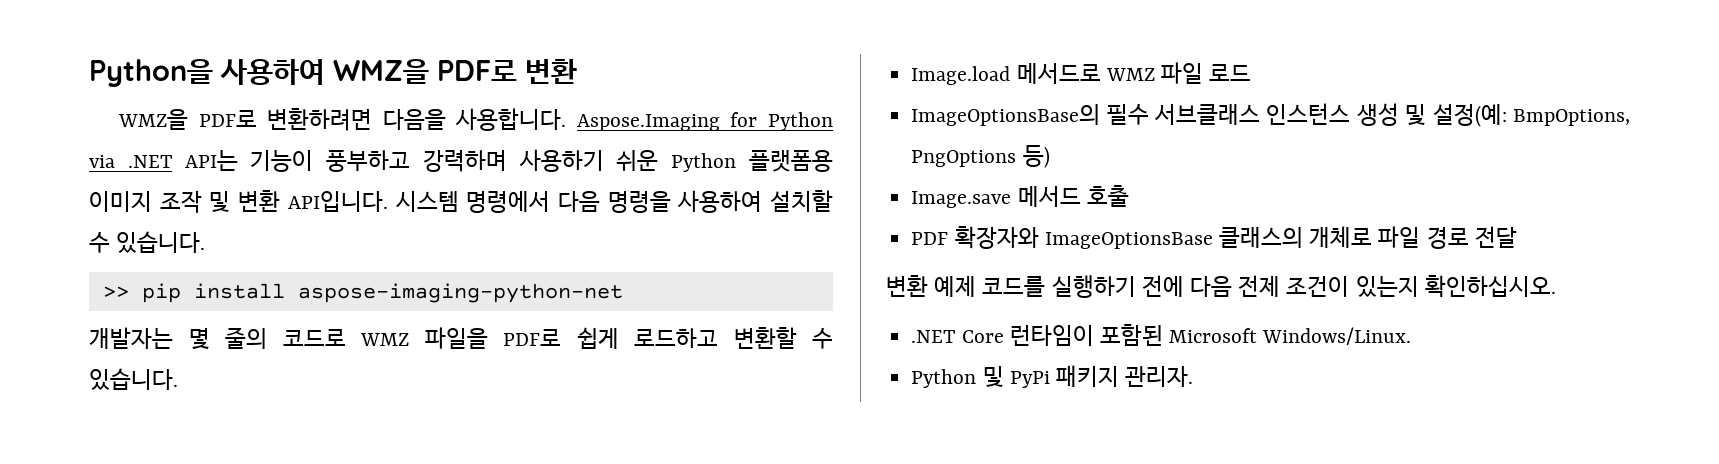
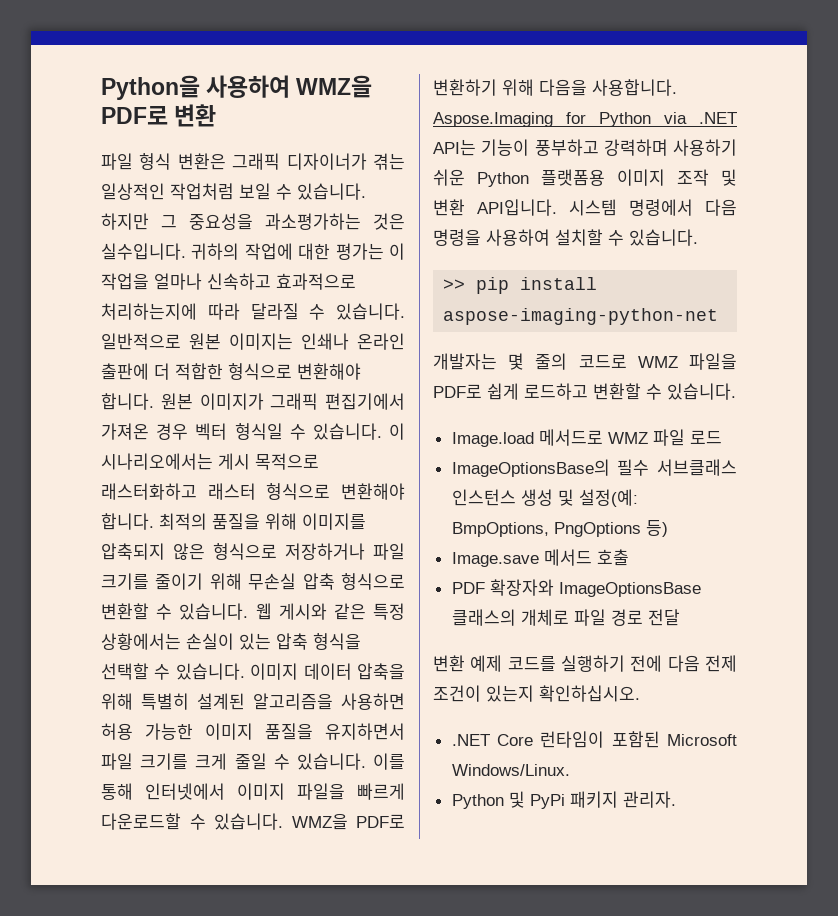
- WMZ을 PDF로 변환하려면 다음을 사용합니다.
+ 파일 형식 변환은 그래픽 디자이너가 겪는 일상적인 작업처럼 보일 수 있습니다. 하지만 그 중요성을 과소평가하는 것은 실수입니다. 귀하의 작업에 대한 평가는 이 작업을 얼마나 신속하고 효과적으로 처리하는지에 따라 달라질 수 있습니다. 일반적으로 원본 이미지는 인쇄나 온라인 출판에 더 적합한 형식으로 변환해야 합니다. 원본 이미지가 그래픽 편집기에서 가져온 경우 벡터 형식일 수 있습니다. 이 시나리오에서는 게시 목적으로 래스터화하고 래스터 형식으로 변환해야 합니다. 최적의 품질을 위해 이미지를 압축되지 않은 형식으로 저장하거나 파일 크기를 줄이기 위해 무손실 압축 형식으로 변환할 수 있습니다. 웹 게시와 같은 특정 상황에서는 손실이 있는 압축 형식을 선택할 수 있습니다. 이미지 데이터 압축을 위해 특별히 설계된 알고리즘을 사용하면 허용 가능한 이미지 품질을 유지하면서 파일 크기를 크게 줄일 수 있습니다. 이를 통해 인터넷에서 이미지 파일을 빠르게 다운로드할 수 있습니다. WMZ을 PDF로 변환하기 위해 다음을 사용합니다.

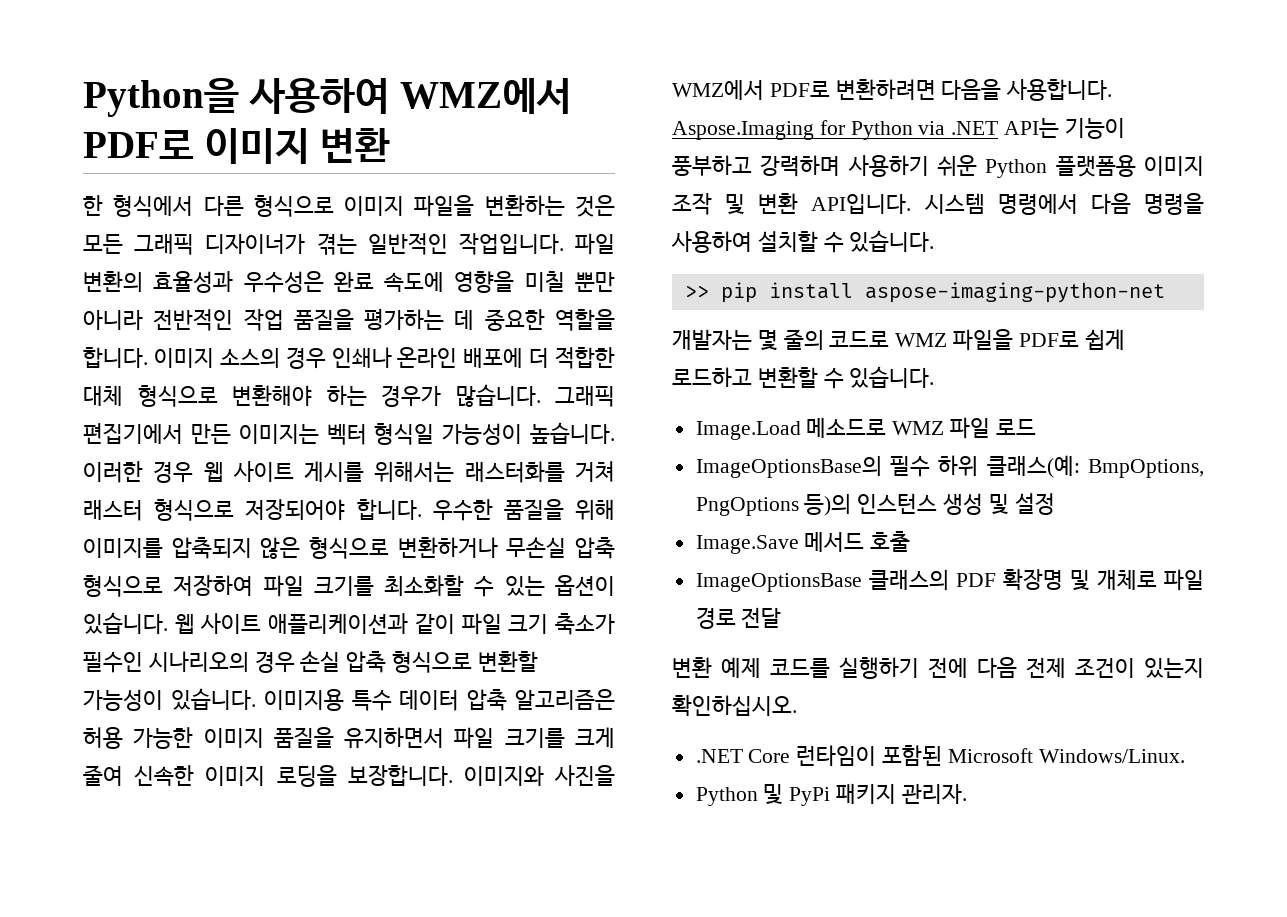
- Python을 사용하여 WMZ을 PDF로 변환
- 파일 형식 변환은 그래픽 디자이너가 겪는 일상적인 작업처럼 보일 수 있습니다. 하지만 그 중요성을 과소평가하는 것은 실수입니다. 귀하의 작업에 대한 평가는 이 작업을 얼마나 신속하고 효과적으로 처리하는지에 따라 달라질 수 있습니다. 일반적으로 원본 이미지는 인쇄나 온라인 출판에 더 적합한 형식으로 변환해야 합니다. 원본 이미지가 그래픽 편집기에서 가져온 경우 벡터 형식일 수 있습니다. 이 시나리오에서는 게시 목적으로 래스터화하고 래스터 형식으로 변환해야 합니다. 최적의 품질을 위해 이미지를 압축되지 않은 형식으로 저장하거나 파일 크기를 줄이기 위해 무손실 압축 형식으로 변환할 수 있습니다. 웹 게시와 같은 특정 상황에서는 손실이 있는 압축 형식을 선택할 수 있습니다. 이미지 데이터 압축을 위해 특별히 설계된 알고리즘을 사용하면 허용 가능한 이미지 품질을 유지하면서 파일 크기를 크게 줄일 수 있습니다. 이를 통해 인터넷에서 이미지 파일을 빠르게 다운로드할 수 있습니다. WMZ을 PDF로 변환하기 위해 다음을 사용합니다.
+ Python을 사용하여 WMZ에서 PDF로 이미지 변환
+ 한 형식에서 다른 형식으로 이미지 파일을 변환하는 것은 모든 그래픽 디자이너가 겪는 일반적인 작업입니다. 파일 변환의 효율성과 우수성은 완료 속도에 영향을 미칠 뿐만 아니라 전반적인 작업 품질을 평가하는 데 중요한 역할을 합니다. 이미지 소스의 경우 인쇄나 온라인 배포에 더 적합한 대체 형식으로 변환해야 하는 경우가 많습니다. 그래픽 편집기에서 만든 이미지는 벡터 형식일 가능성이 높습니다. 이러한 경우 웹 사이트 게시를 위해서는 래스터화를 거쳐 래스터 형식으로 저장되어야 합니다. 우수한 품질을 위해 이미지를 압축되지 않은 형식으로 변환하거나 무손실 압축 형식으로 저장하여 파일 크기를 최소화할 수 있는 옵션이 있습니다. 웹 사이트 애플리케이션과 같이 파일 크기 축소가 필수인 시나리오의 경우 손실 압축 형식으로 변환할 가능성이 있습니다. 이미지용 특수 데이터 압축 알고리즘은 허용 가능한 이미지 품질을 유지하면서 파일 크기를 크게 줄여 신속한 이미지 로딩을 보장합니다. 이미지와 사진을 WMZ에서 PDF로 변환하려면 다음을 사용합니다.
- Image.load 메서드로 WMZ 파일 로드
+ Image.Load 메소드로 WMZ 파일 로드
- ImageOptionsBase의 필수 서브클래스 인스턴스 생성 및 설정(예: BmpOptions, PngOptions 등)
- Image.save 메서드 호출
- PDF 확장자와 ImageOptionsBase 클래스의 개체로 파일 경로 전달
+ ImageOptionsBase의 필수 하위 클래스(예: BmpOptions, PngOptions 등)의 인스턴스 생성 및 설정
+ Image.Save 메서드 호출
+ ImageOptionsBase 클래스의 PDF 확장명 및 개체로 파일 경로 전달

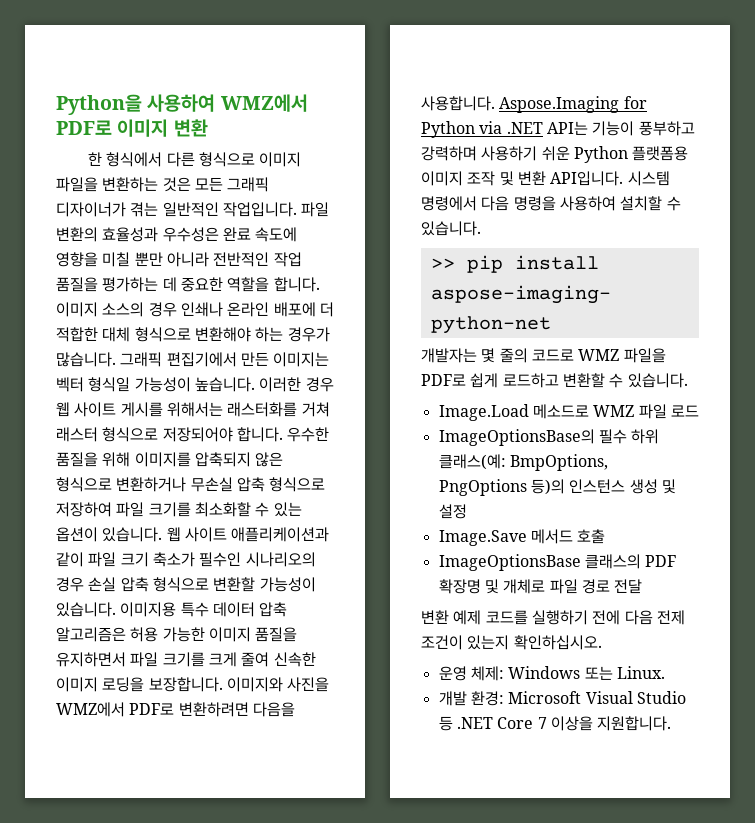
- .NET Core 런타임이 포함된 Microsoft Windows/Linux.
- Python 및 PyPi 패키지 관리자.
+ 운영 체제: Windows 또는 Linux.
+ 개발 환경: Microsoft Visual Studio 등 .NET Core 7 이상을 지원합니다.

